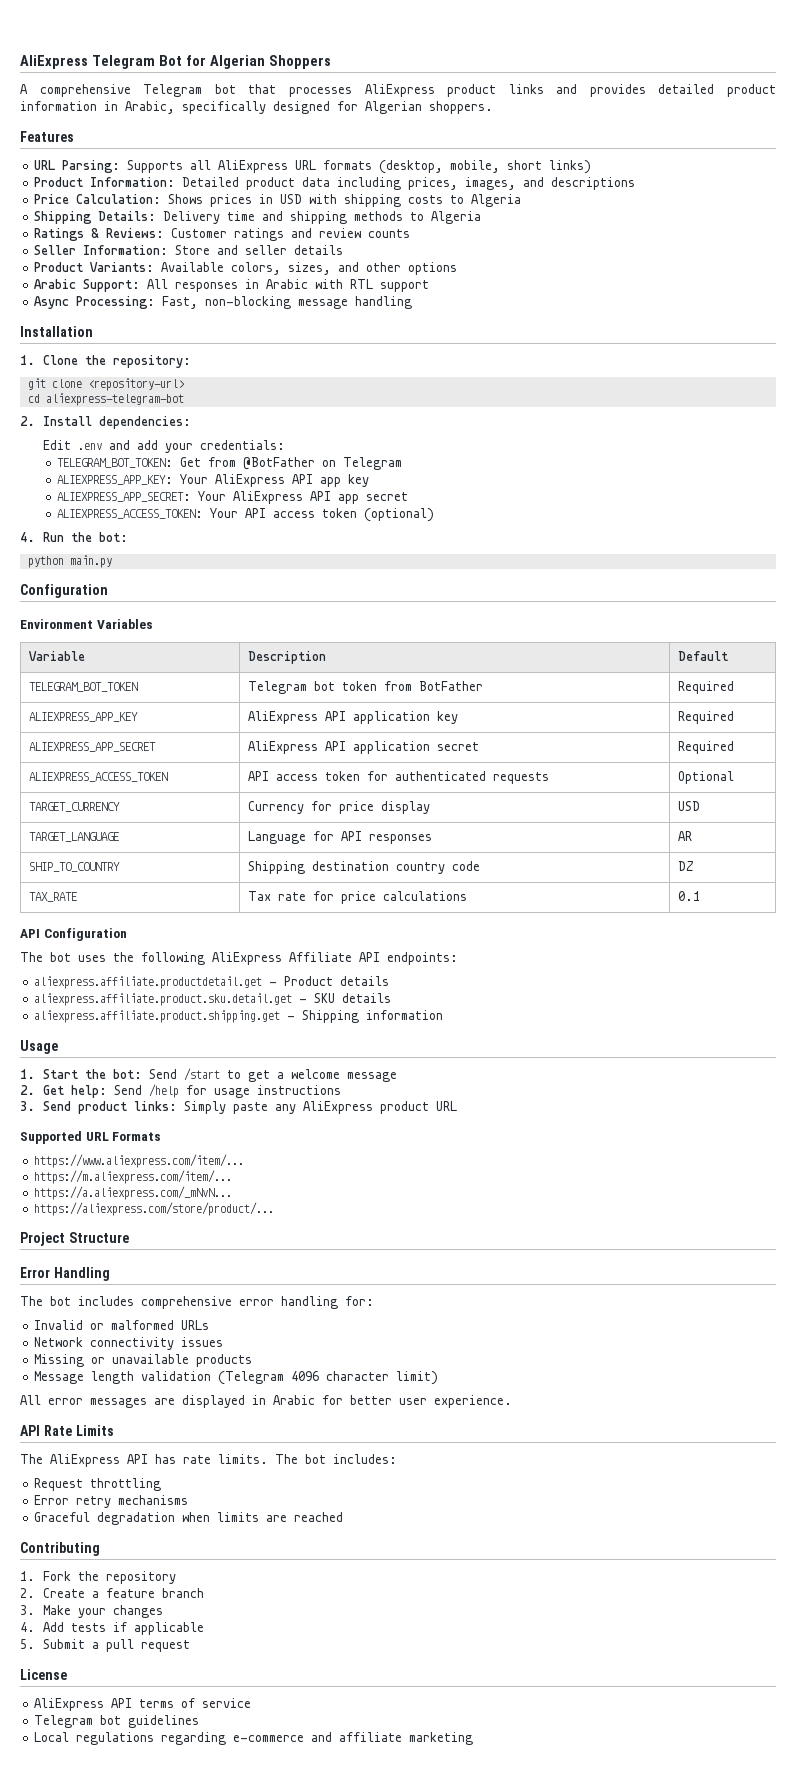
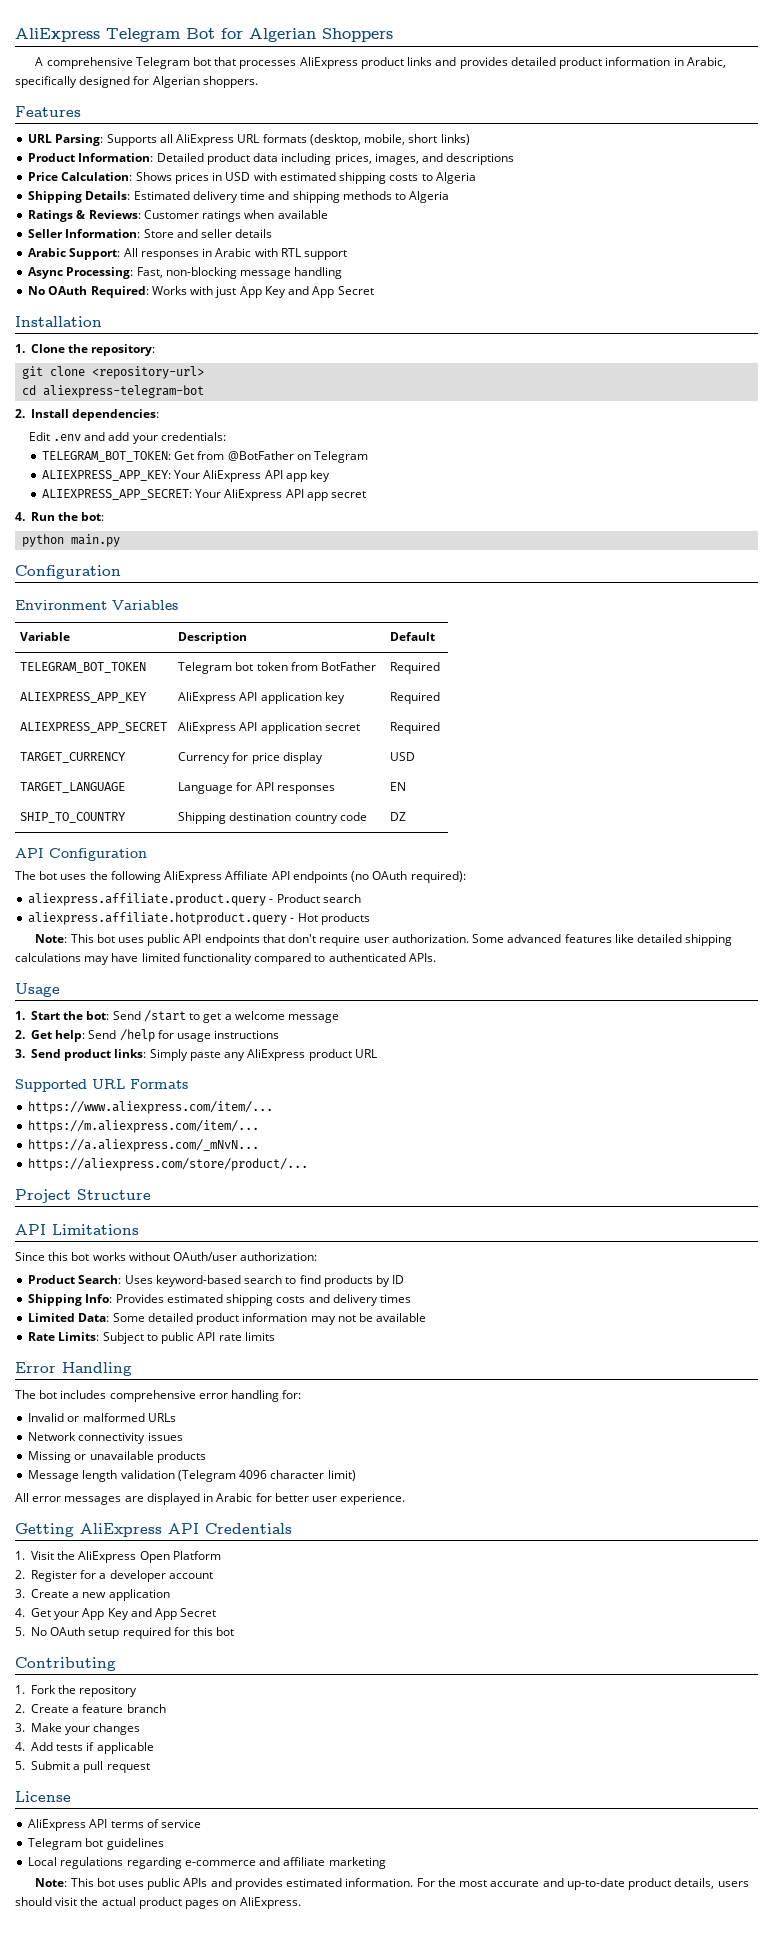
- Price Calculation: Shows prices in USD with shipping costs to Algeria
+ Price Calculation: Shows prices in USD with estimated shipping costs to Algeria
- Shipping Details: Delivery time and shipping methods to Algeria
+ Shipping Details: Estimated delivery time and shipping methods to Algeria
- Ratings & Reviews: Customer ratings and review counts
+ Ratings & Reviews: Customer ratings when available
- Product Variants: Available colors, sizes, and other options
+ No OAuth Required: Works with just App Key and App Secret
- ALIEXPRESS_ACCESS_TOKEN: Your API access token (optional)
- ALIEXPRESS_ACCESS_TOKEN | API access token for authenticated requests | Optional
- TARGET_LANGUAGE | Language for API responses | AR
+ TARGET_LANGUAGE | Language for API responses | EN
- TAX_RATE | Tax rate for price calculations | 0.1
- The bot uses the following AliExpress Affiliate API endpoints:
- aliexpress.affiliate.productdetail.get - Product details
- aliexpress.affiliate.product.sku.detail.get - SKU details
- aliexpress.affiliate.product.shipping.get - Shipping information
+ The bot uses the following AliExpress Affiliate API endpoints (no OAuth required):
+ aliexpress.affiliate.product.query - Product search
+ aliexpress.affiliate.hotproduct.query - Hot products
+ Note: This bot uses public API endpoints that don't require user authorization. Some advanced features like detailed shipping calculations may have limited functionality compared to authenticated APIs.
+ API Limitations
+ Since this bot works without OAuth/user authorization:
+ Product Search: Uses keyword-based search to find products by ID
+ Shipping Info: Provides estimated shipping costs and delivery times
+ Limited Data: Some detailed product information may not be available
+ Rate Limits: Subject to public API rate limits
- API Rate Limits
- The AliExpress API has rate limits. The bot includes:
- Request throttling
- Error retry mechanisms
- Graceful degradation when limits are reached
+ Getting AliExpress API Credentials
+ 1. Visit the AliExpress Open Platform
+ 2. Register for a developer account
+ 3. Create a new application
+ 4. Get your App Key and App Secret
+ 5. No OAuth setup required for this bot
+ Note: This bot uses public APIs and provides estimated information. For the most accurate and up-to-date product details, users should visit the actual product pages on AliExpress.

